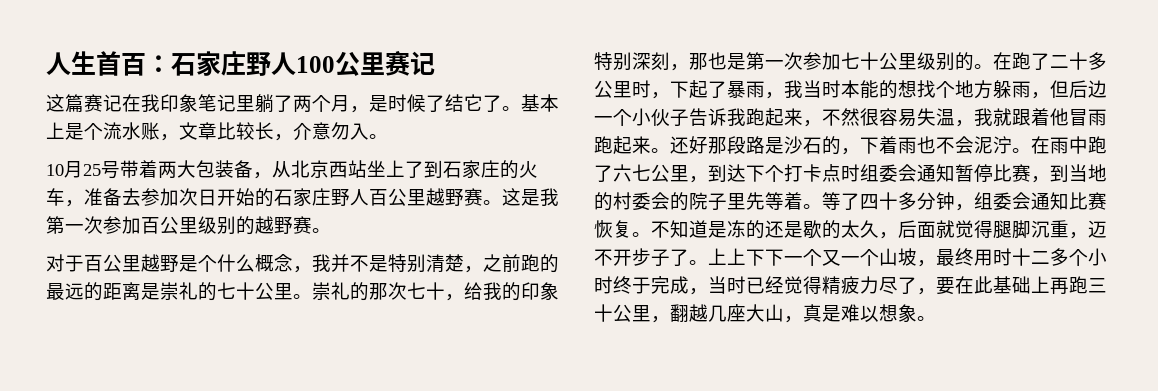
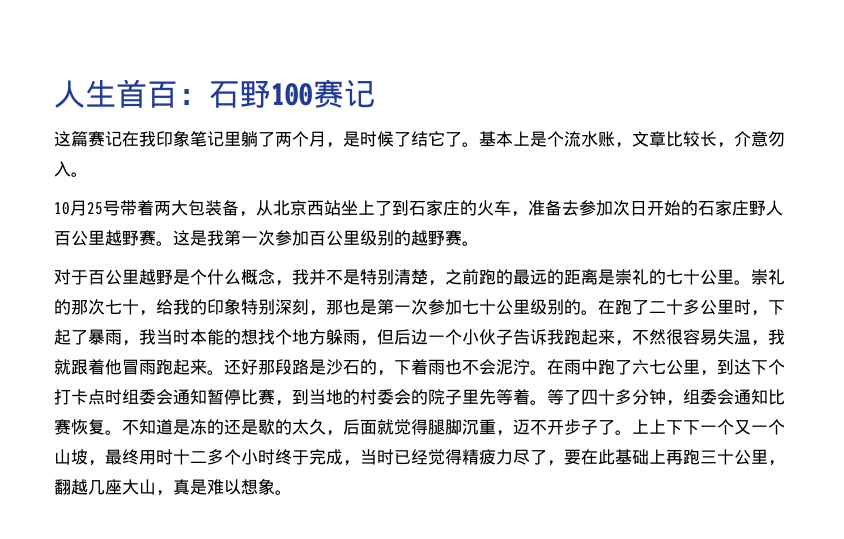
- 人生首百：石家庄野人100公里赛记
+ 人生首百：石野100赛记

